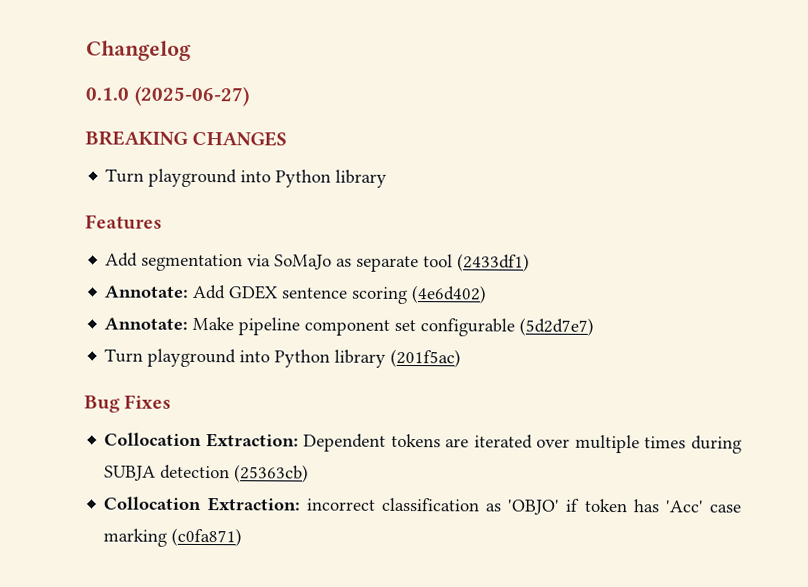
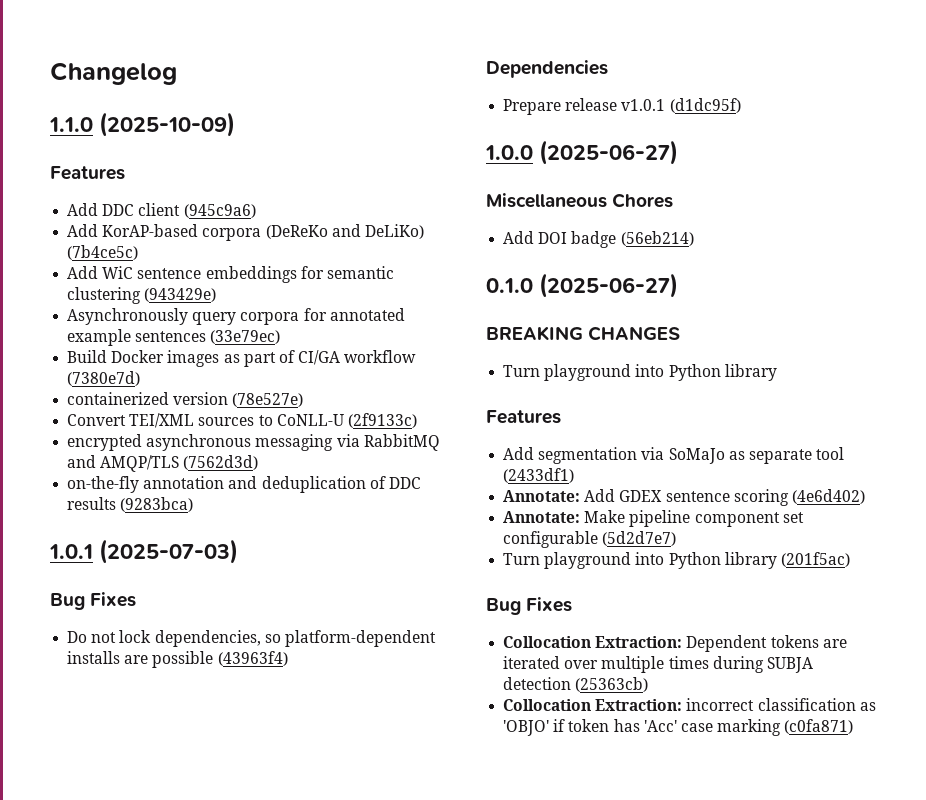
+ 1.1.0 (2025-10-09)
+ Features
+ Add DDC client (945c9a6)
+ Add KorAP-based corpora (DeReKo and DeLiKo) (7b4ce5c)
+ Add WiC sentence embeddings for semantic clustering (943429e)
+ Asynchronously query corpora for annotated example sentences (33e79ec)
+ Build Docker images as part of CI/GA workflow (7380e7d)
+ containerized version (78e527e)
+ Convert TEI/XML sources to CoNLL-U (2f9133c)
+ encrypted asynchronous messaging via RabbitMQ and AMQP/TLS (7562d3d)
+ on-the-fly annotation and deduplication of DDC results (9283bca)
+ 1.0.1 (2025-07-03)
+ Bug Fixes
+ Do not lock dependencies, so platform-dependent installs are possible (43963f4)
+ Dependencies
+ Prepare release v1.0.1 (d1dc95f)
+ 1.0.0 (2025-06-27)
+ Miscellaneous Chores
+ Add DOI badge (56eb214)

